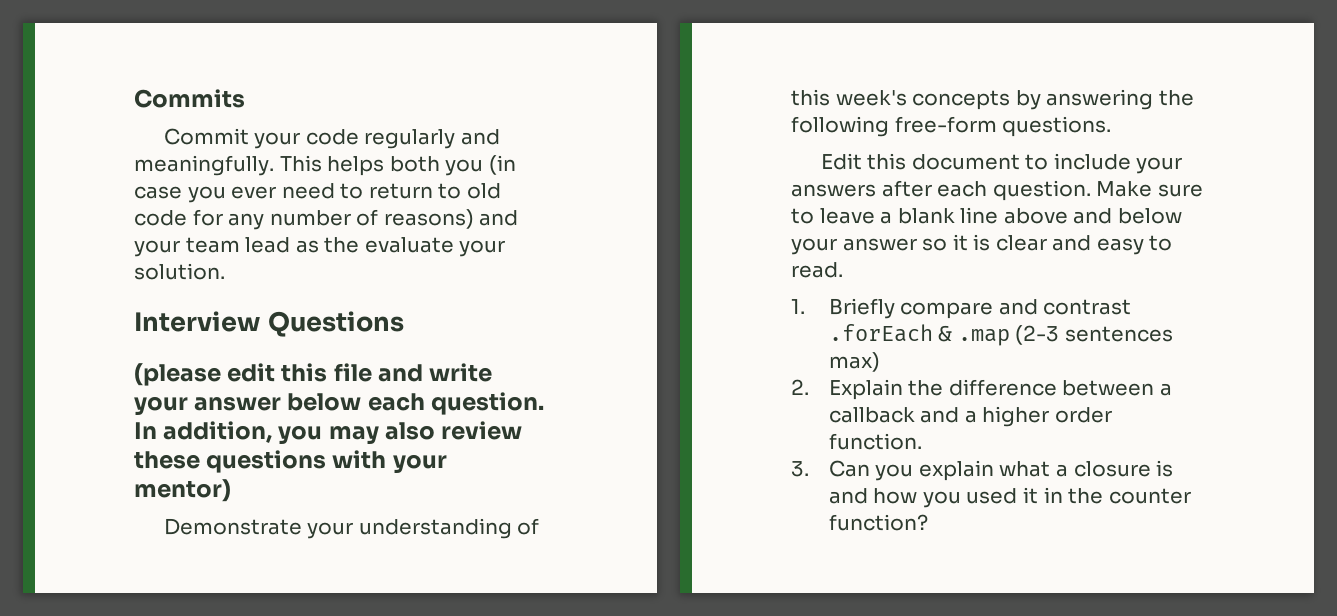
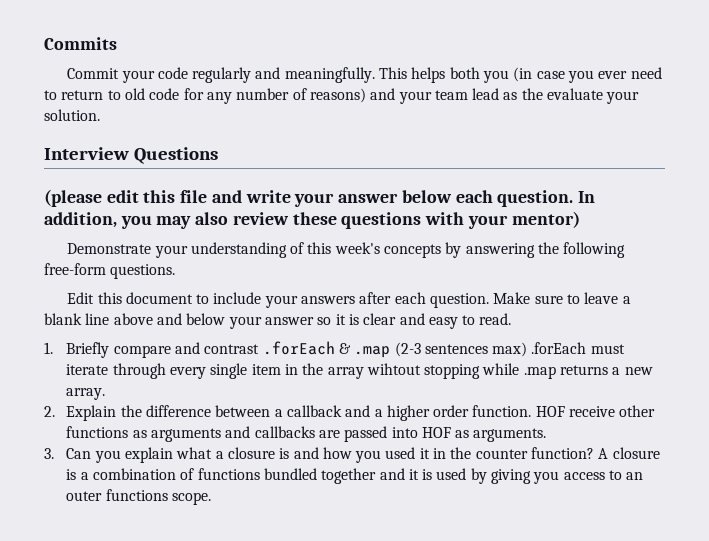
- 1. Briefly compare and contrast .forEach & .map (2-3 sentences max)
+ 1. Briefly compare and contrast .forEach & .map (2-3 sentences max) .forEach must iterate through every single item in the array wihtout stopping while .map returns a new array.
+ HOF receive other functions as arguments and callbacks are passed into HOF as arguments.
+ A closure is a combination of functions bundled together and it is used by giving you access to an outer functions scope.

